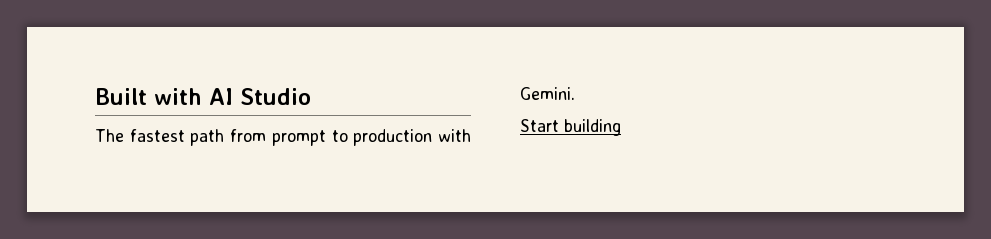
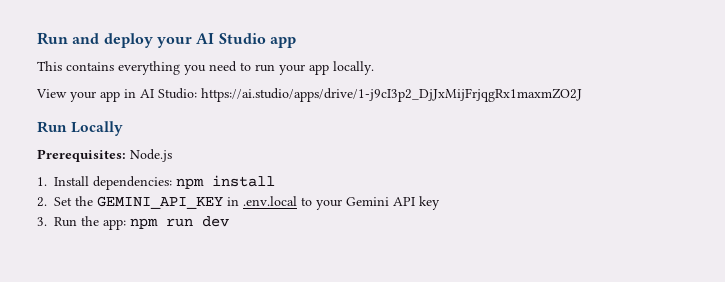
- Built with AI Studio
- The fastest path from prompt to production with Gemini.
- Start building
+ Run and deploy your AI Studio app
+ This contains everything you need to run your app locally.
+ View your app in AI Studio: https://ai.studio/apps/drive/1-j9cI3p2_DjJxMijFrjqgRx1maxmZO2J
+ Run Locally
+ Prerequisites: Node.js
+ 1. Install dependencies: npm install
+ 2. Set the GEMINI_API_KEY in .env.local to your Gemini API key
+ 3. Run the app: npm run dev

